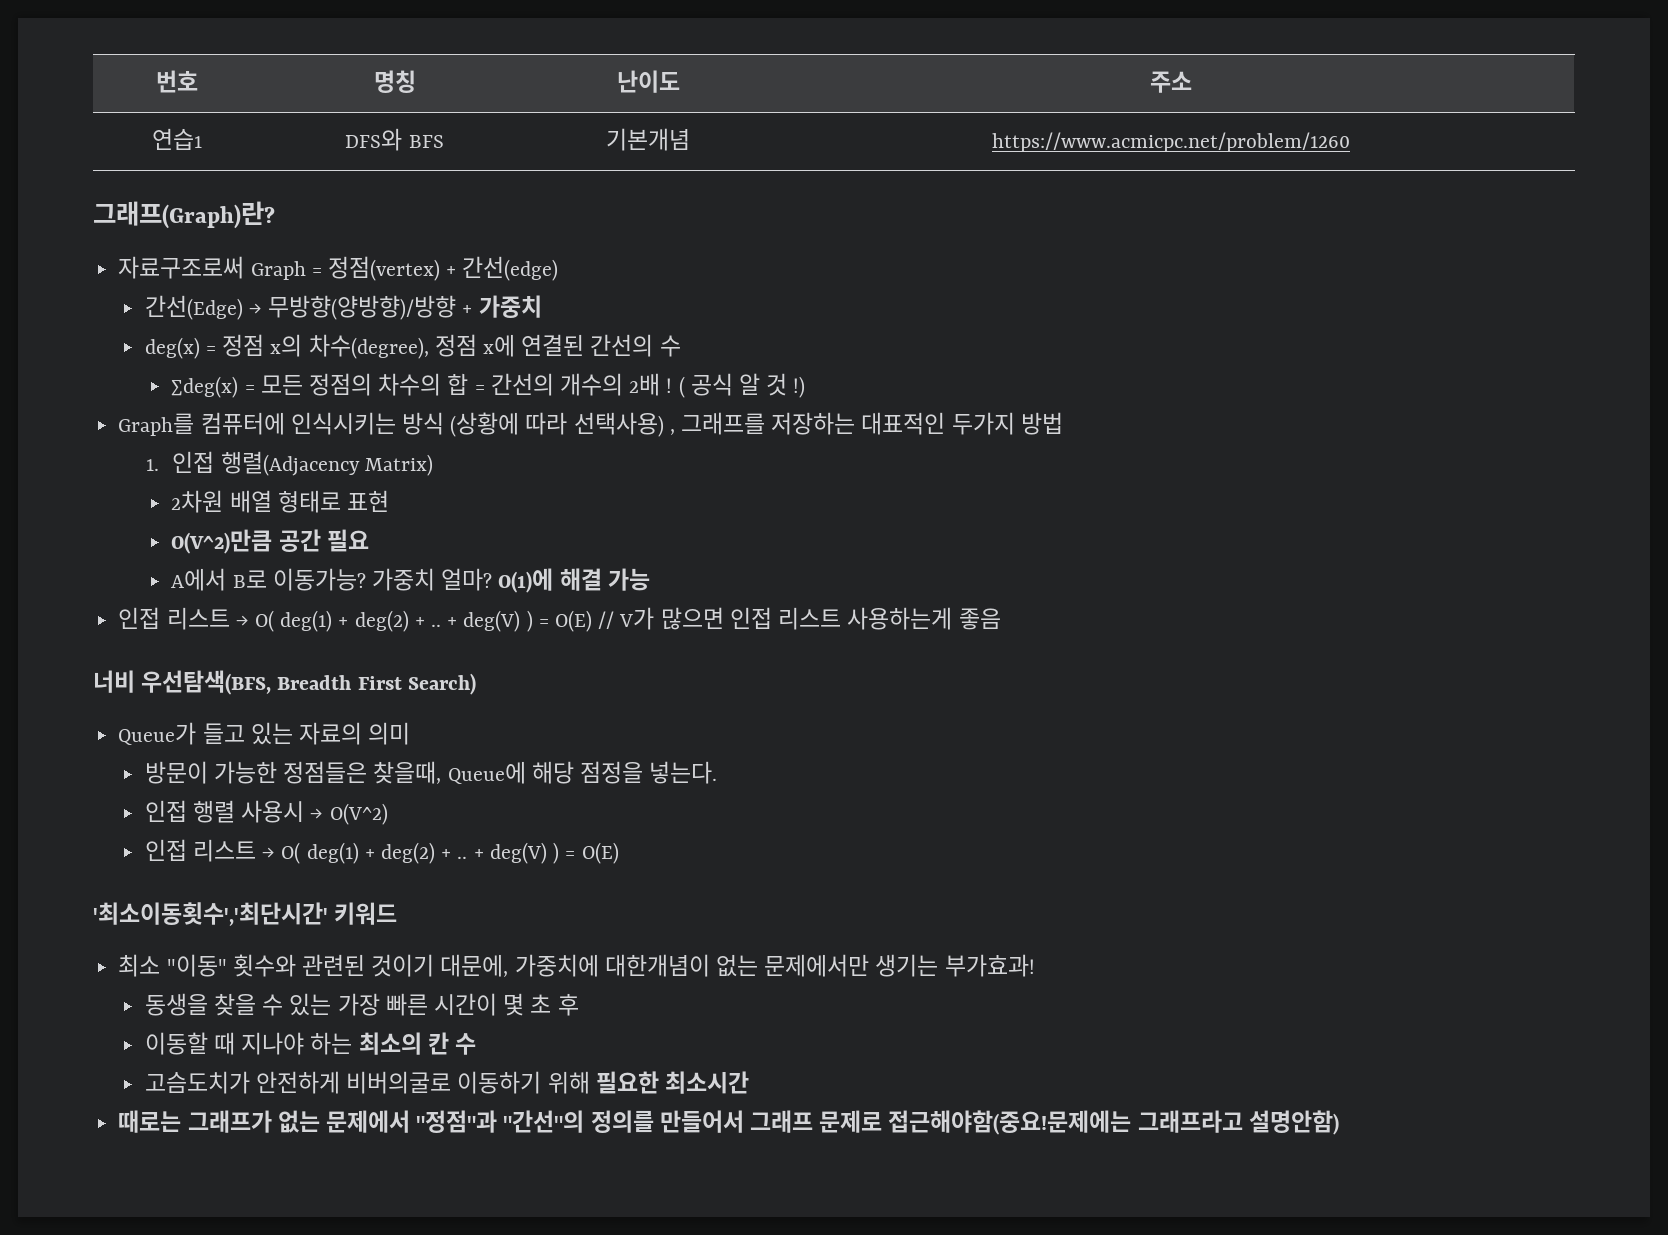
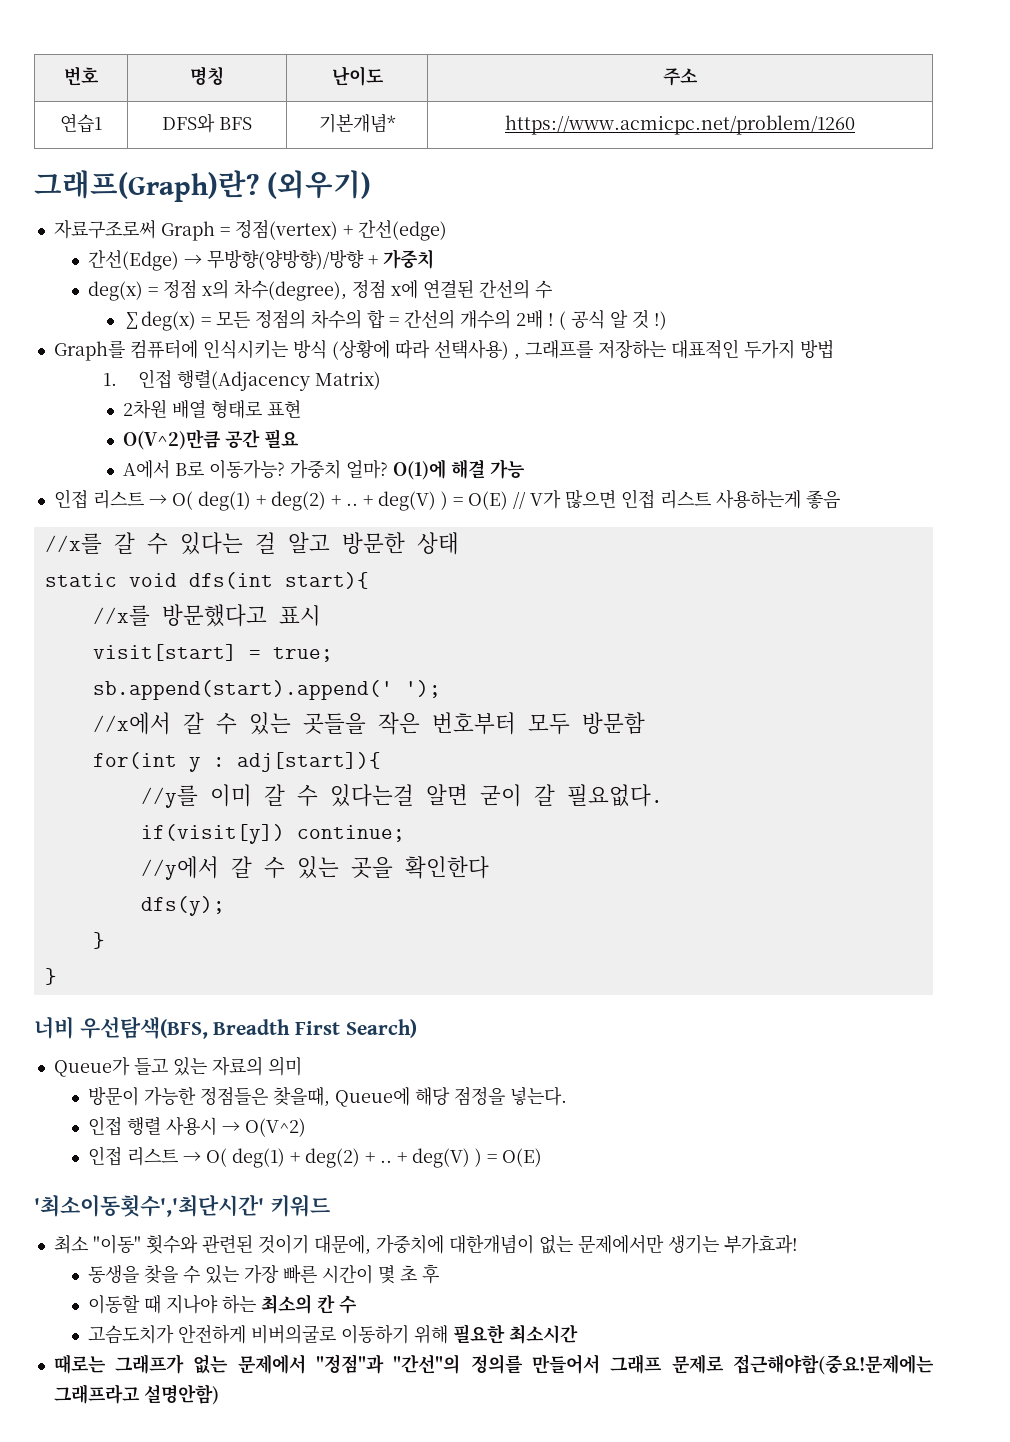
- 연습1 | DFS와 BFS | 기본개념 | https://www.acmicpc.net/problem/1260
+ 연습1 | DFS와 BFS | 기본개념* | https://www.acmicpc.net/problem/1260
+ (외우기)
+ //x를 갈 수 있다는 걸 알고 방문한 상태
+ static void dfs(int start){
+ //x를 방문했다고 표시
+ visit[start] = true;
+ sb.append(start).append(' ');
+ //x에서 갈 수 있는 곳들을 작은 번호부터 모두 방문함
+ for(int y : adj[start]){
+ //y를 이미 갈 수 있다는걸 알면 굳이 갈 필요없다.
+ if(visit[y]) continue;
+ //y에서 갈 수 있는 곳을 확인한다
+ dfs(y);
+ }
+ }

